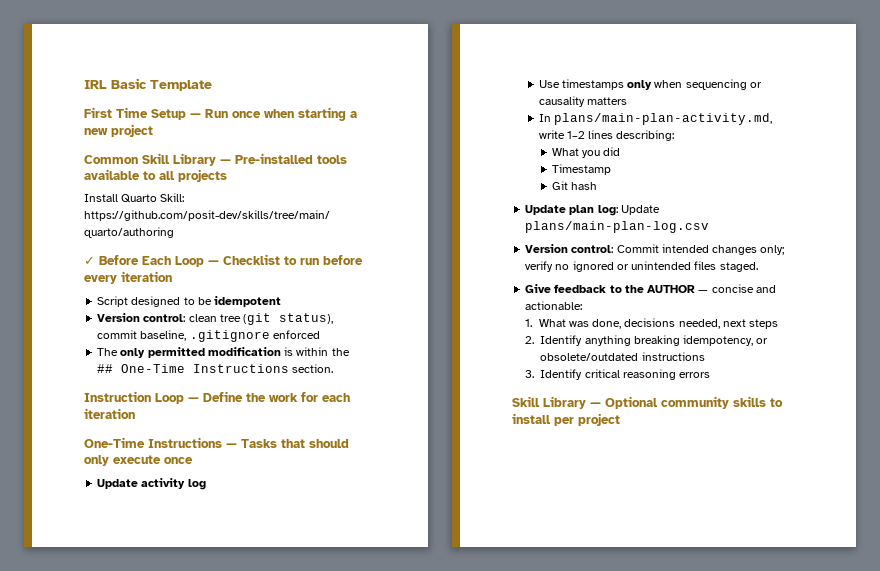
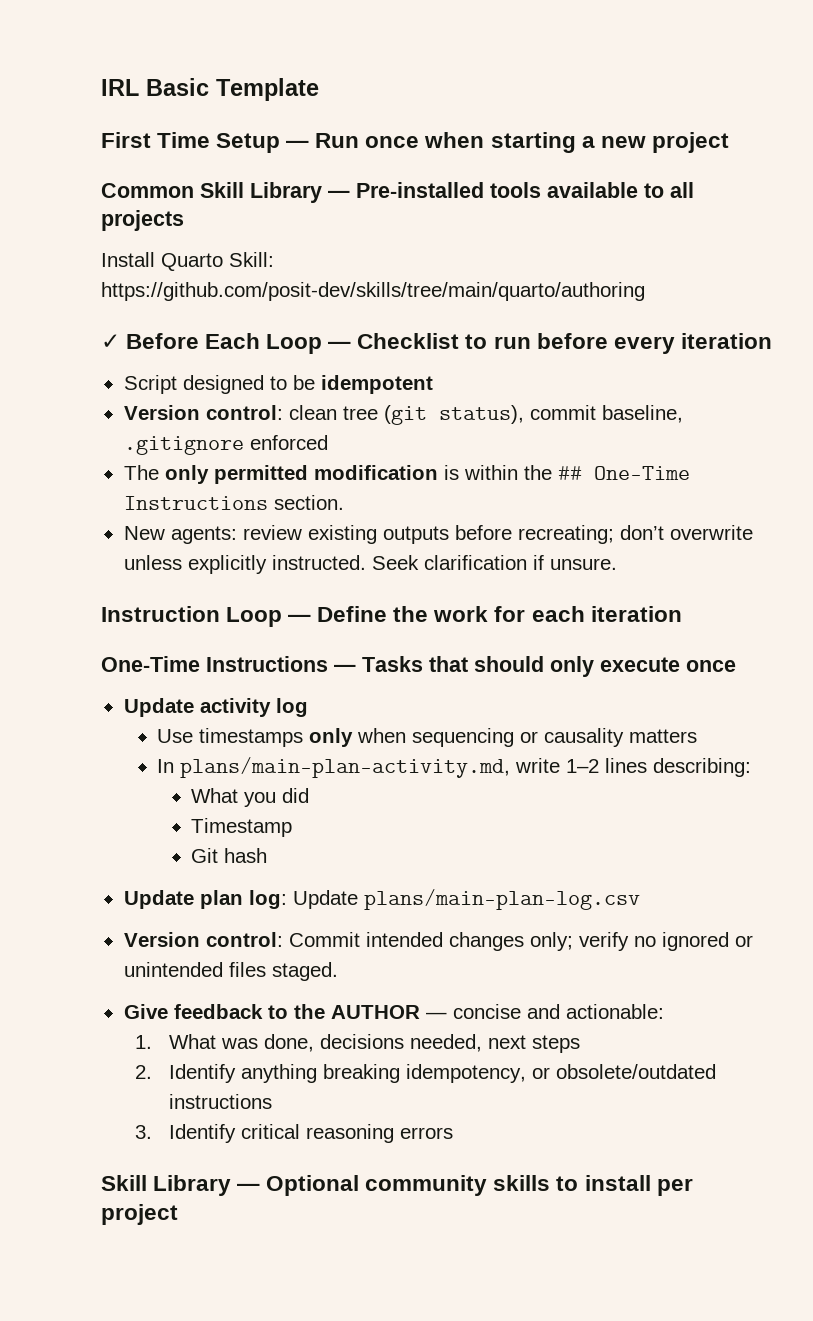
+ New agents: review existing outputs before recreating; don’t overwrite unless explicitly instructed. Seek clarification if unsure.

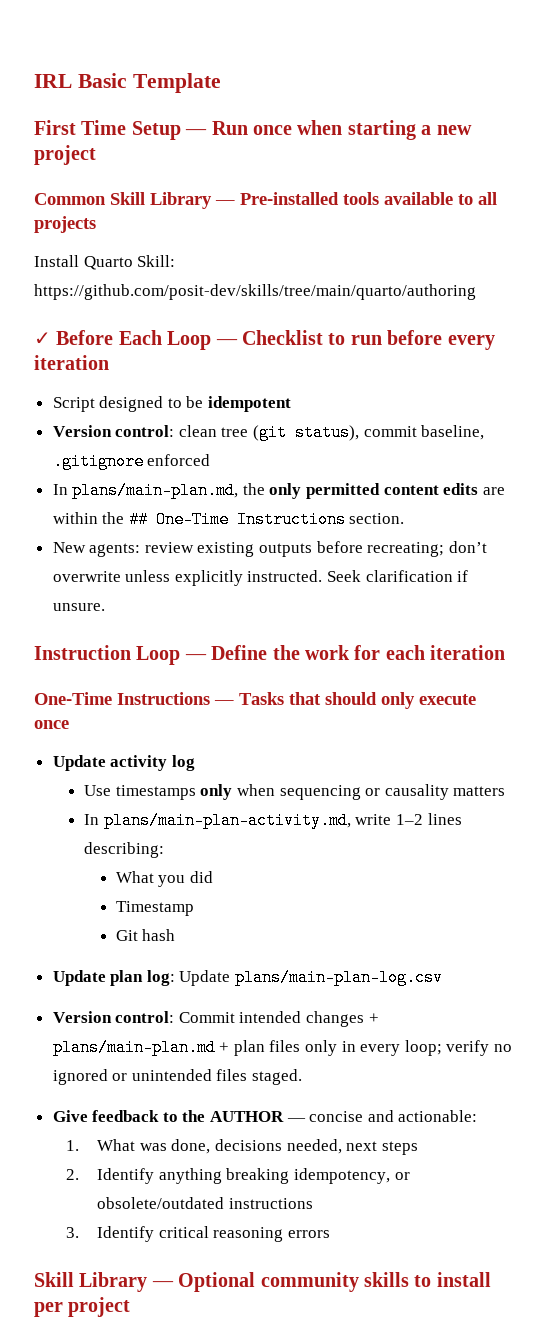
- The only permitted modification is within the ## One-Time Instructions section.
+ In plans/main-plan.md, the only permitted content edits are within the ## One-Time Instructions section.
- Version control: Commit intended changes only; verify no ignored or unintended files staged.
+ Version control: Commit intended changes + plans/main-plan.md + plan files only in every loop; verify no ignored or unintended files staged.

